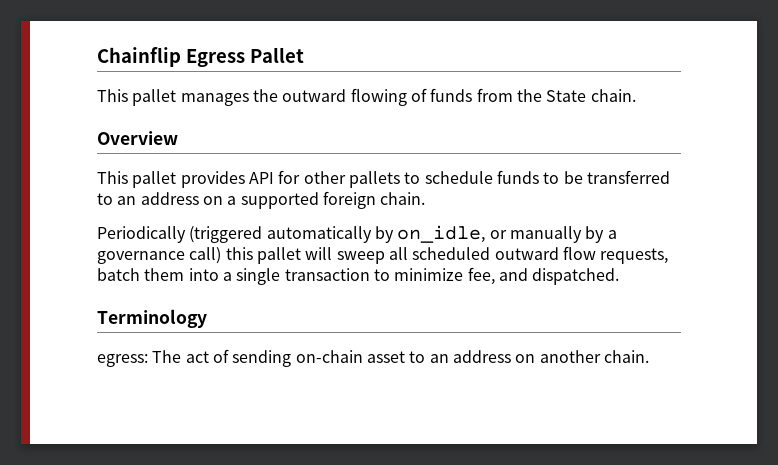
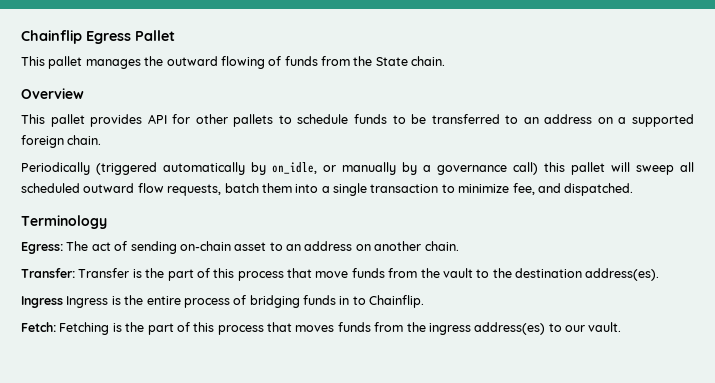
- egress: The act of sending on-chain asset to an address on another chain.
+ Egress: The act of sending on-chain asset to an address on another chain.
+ Transfer: Transfer is the part of this process that move funds from the vault to the destination address(es).
+ Ingress Ingress is the entire process of bridging funds in to Chainflip.
+ Fetch: Fetching is the part of this process that moves funds from the ingress address(es) to our vault.

